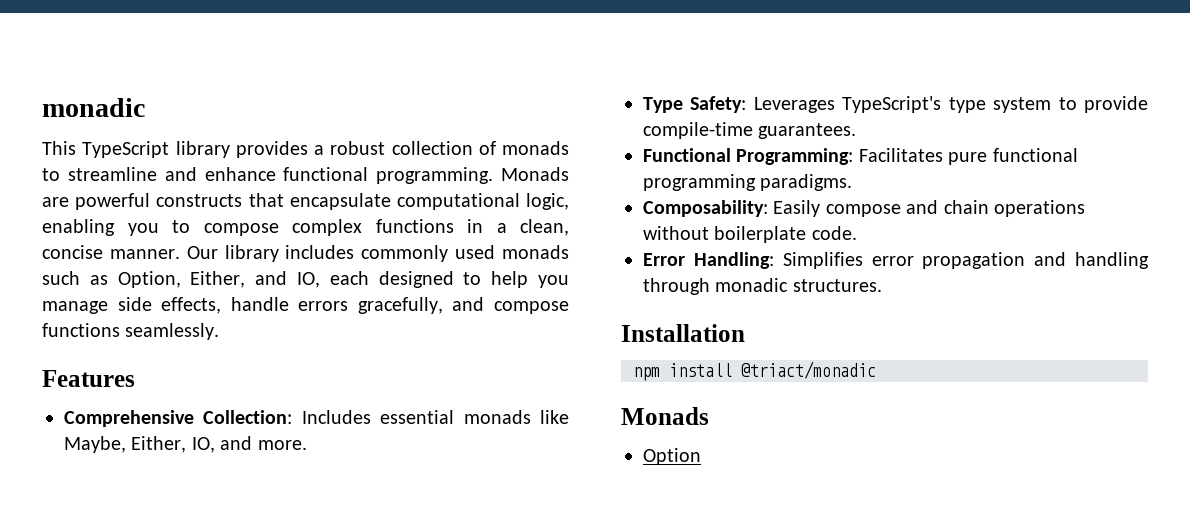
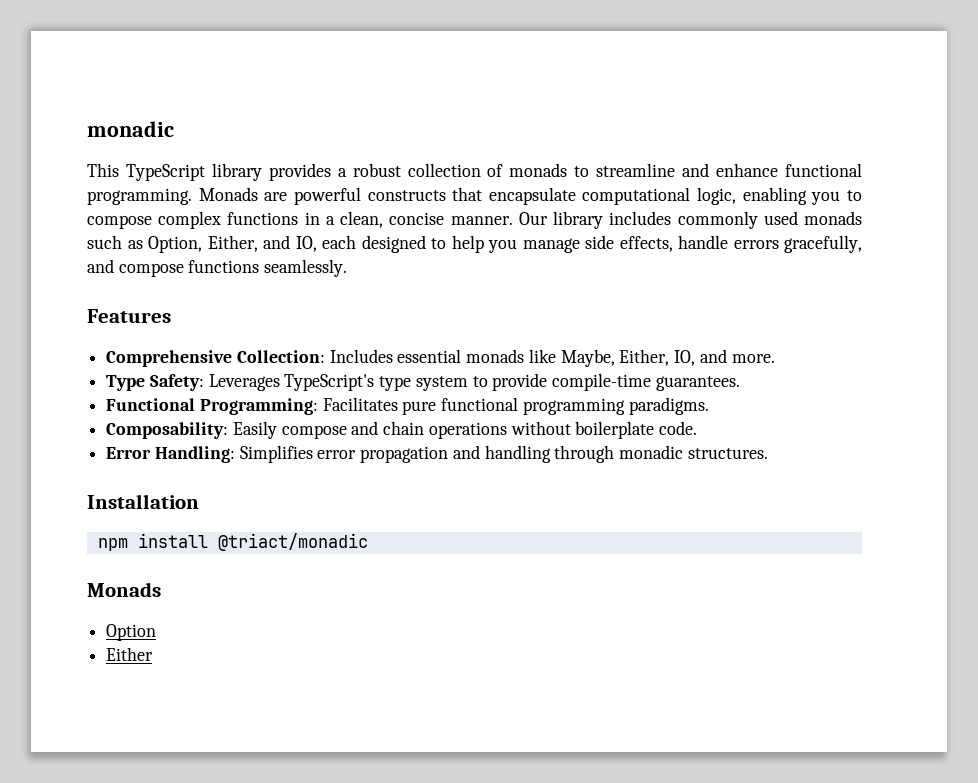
+ Either

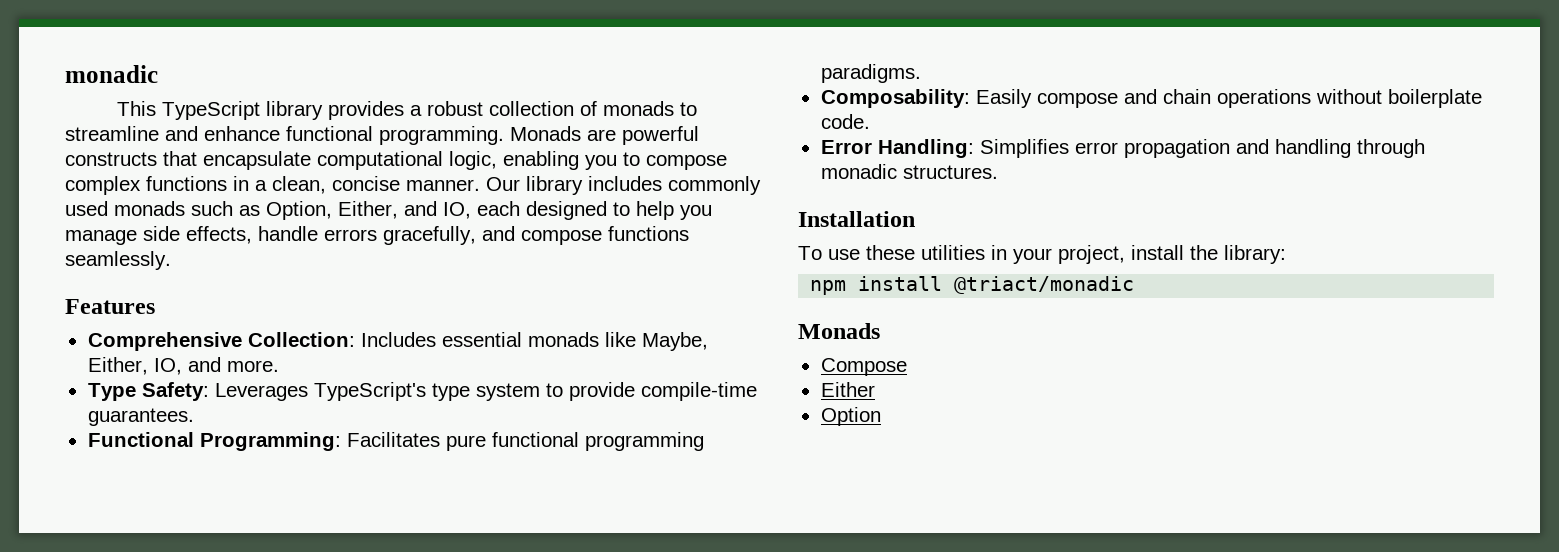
+ To use these utilities in your project, install the library:
- Option
+ Compose
+ Option

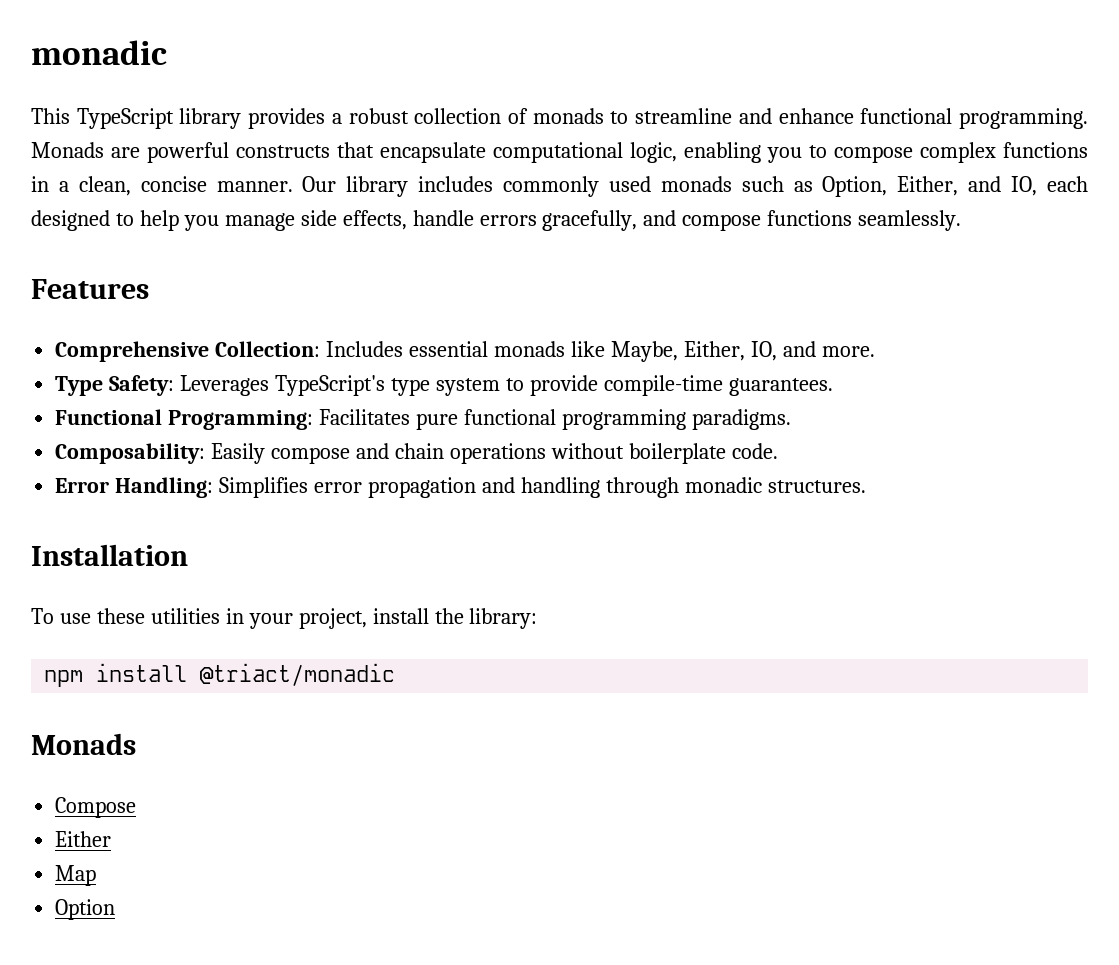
+ Map

